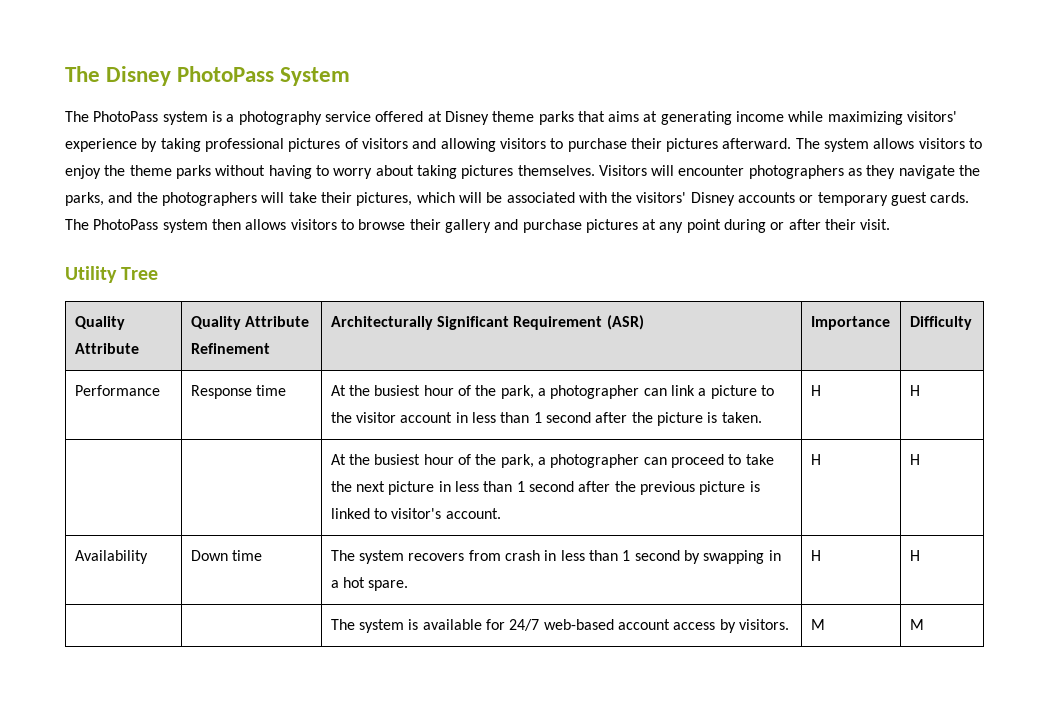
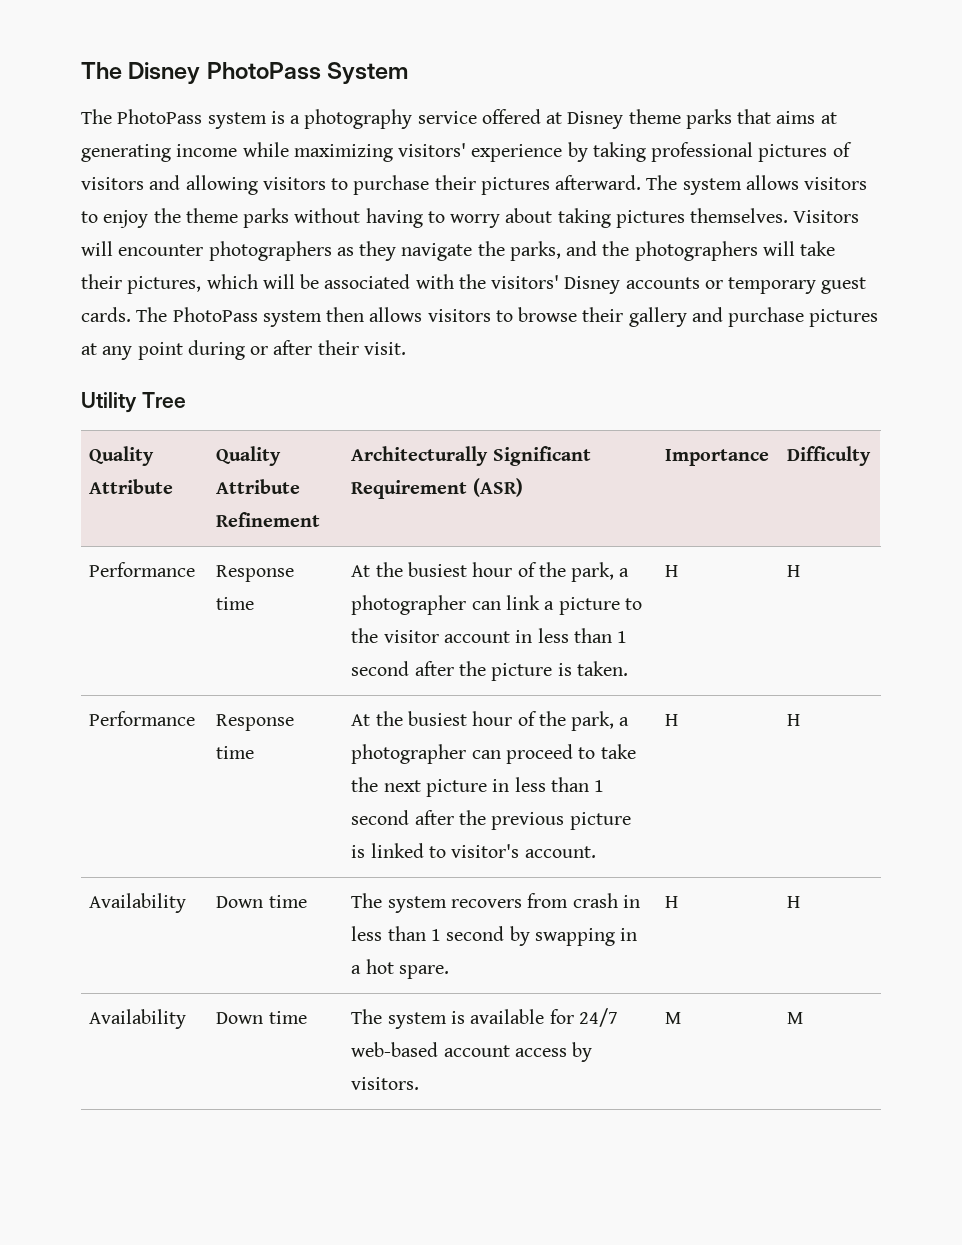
- | | At the busiest hour of the park, a photographer can proceed to take the next picture in less than 1 second after the previous picture is linked to visitor's account. | H | H
+ Performance | Response time | At the busiest hour of the park, a photographer can proceed to take the next picture in less than 1 second after the previous picture is linked to visitor's account. | H | H
- | | The system is available for 24/7 web-based account access by visitors. | M | M
+ Availability | Down time | The system is available for 24/7 web-based account access by visitors. | M | M

